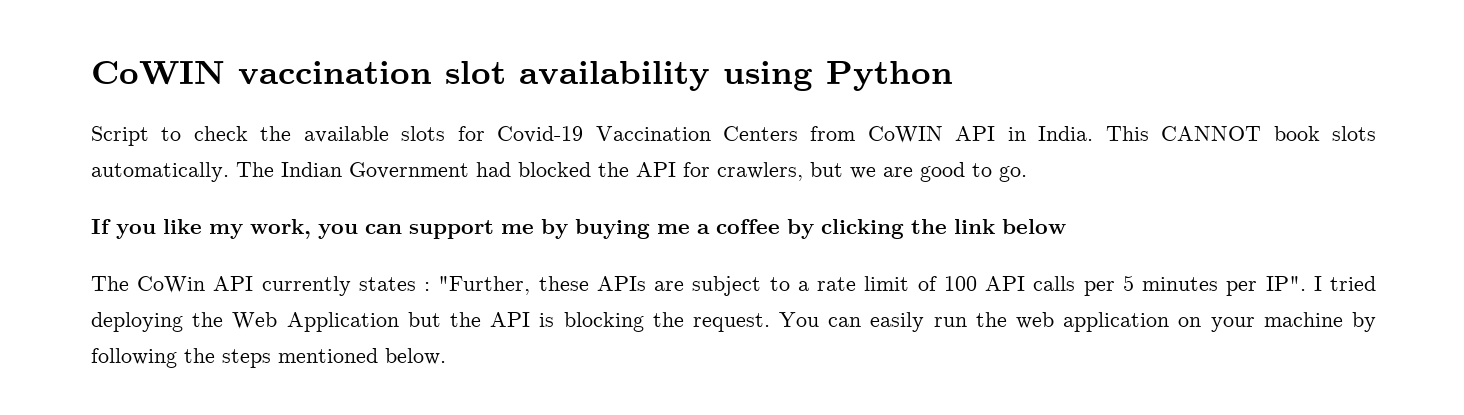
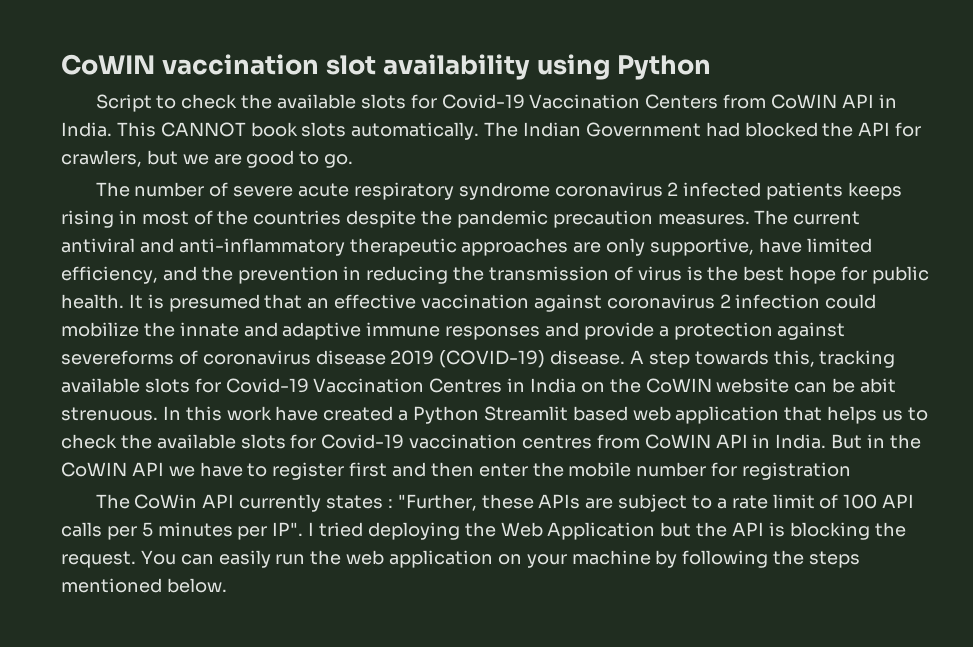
- If you like my work, you can support me by buying me a coffee by clicking the link below
+ The number of severe acute respiratory syndrome coronavirus 2 infected patients keeps rising in most of the countries despite the pandemic precaution measures. The current antiviral and anti-inflammatory therapeutic approaches are only supportive, have limited efficiency, and the prevention in reducing the transmission of virus is the best hope for public health. It is presumed that an effective vaccination against coronavirus 2 infection could mobilize the innate and adaptive immune responses and provide a protection against severeforms of coronavirus disease 2019 (COVID-19) disease. A step towards this, tracking available slots for Covid-19 Vaccination Centres in India on the CoWIN website can be abit strenuous. In this work have created a Python Streamlit based web application that helps us to check the available slots for Covid-19 vaccination centres from CoWIN API in India. But in the CoWIN API we have to register first and then enter the mobile number for registration

